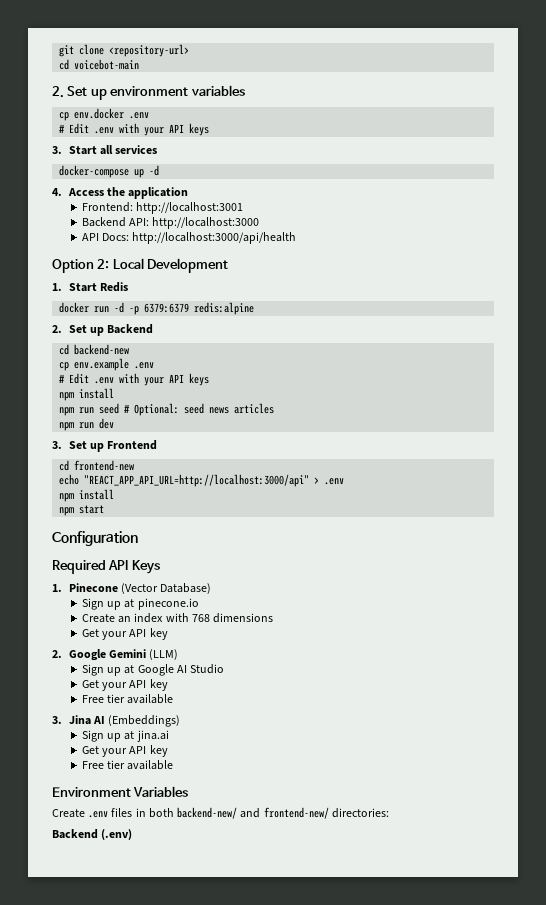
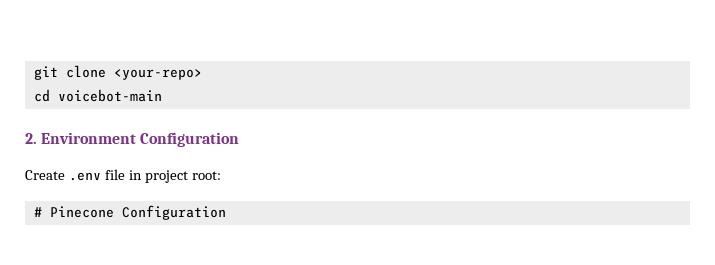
- git clone <repository-url>
+ git clone <your-repo>
- 2. Set up environment variables
- cp env.docker .env
- # Edit .env with your API keys
- 3. Start all services
- docker-compose up -d
- 4. Access the application
- Frontend: http://localhost:3001
- Backend API: http://localhost:3000
- API Docs: http://localhost:3000/api/health
- Option 2: Local Development
- 1. Start Redis
- docker run -d -p 6379:6379 redis:alpine
- 2. Set up Backend
- cd backend-new
- cp env.example .env
- # Edit .env with your API keys
- npm install
- npm run seed # Optional: seed news articles
- npm run dev
- 3. Set up Frontend
- cd frontend-new
- echo "REACT_APP_API_URL=http://localhost:3000/api" > .env
- npm install
- npm start
- Configuration
- Required API Keys
- 1. Pinecone (Vector Database)
- Sign up at pinecone.io
- Create an index with 768 dimensions
- Get your API key
- 2. Google Gemini (LLM)
- Sign up at Google AI Studio
- Get your API key
- Free tier available
- 3. Jina AI (Embeddings)
- Sign up at jina.ai
- Get your API key
- Free tier available
- Environment Variables
- Create .env files in both backend-new/ and frontend-new/ directories:
- Backend (.env)
+ 2. Environment Configuration
+ Create .env file in project root:
+ # Pinecone Configuration

